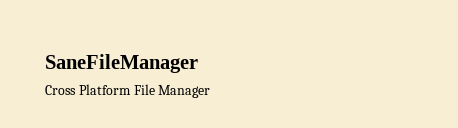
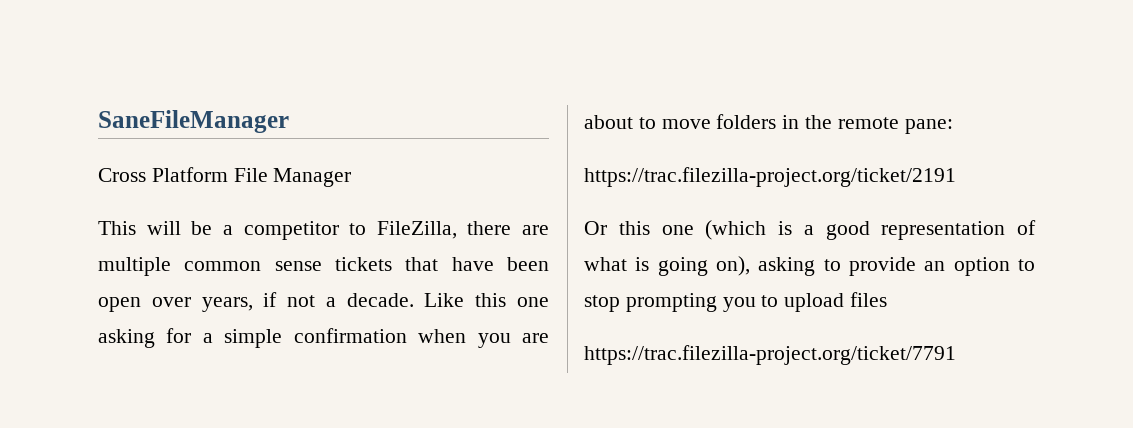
+ This will be a competitor to FileZilla, there are multiple common sense tickets that have been open over years, if not a decade. Like this one asking for a simple confirmation when you are about to move folders in the remote pane:
+ https://trac.filezilla-project.org/ticket/2191
+ Or this one (which is a good representation of what is going on), asking to provide an option to stop prompting you to upload files
+ https://trac.filezilla-project.org/ticket/7791

